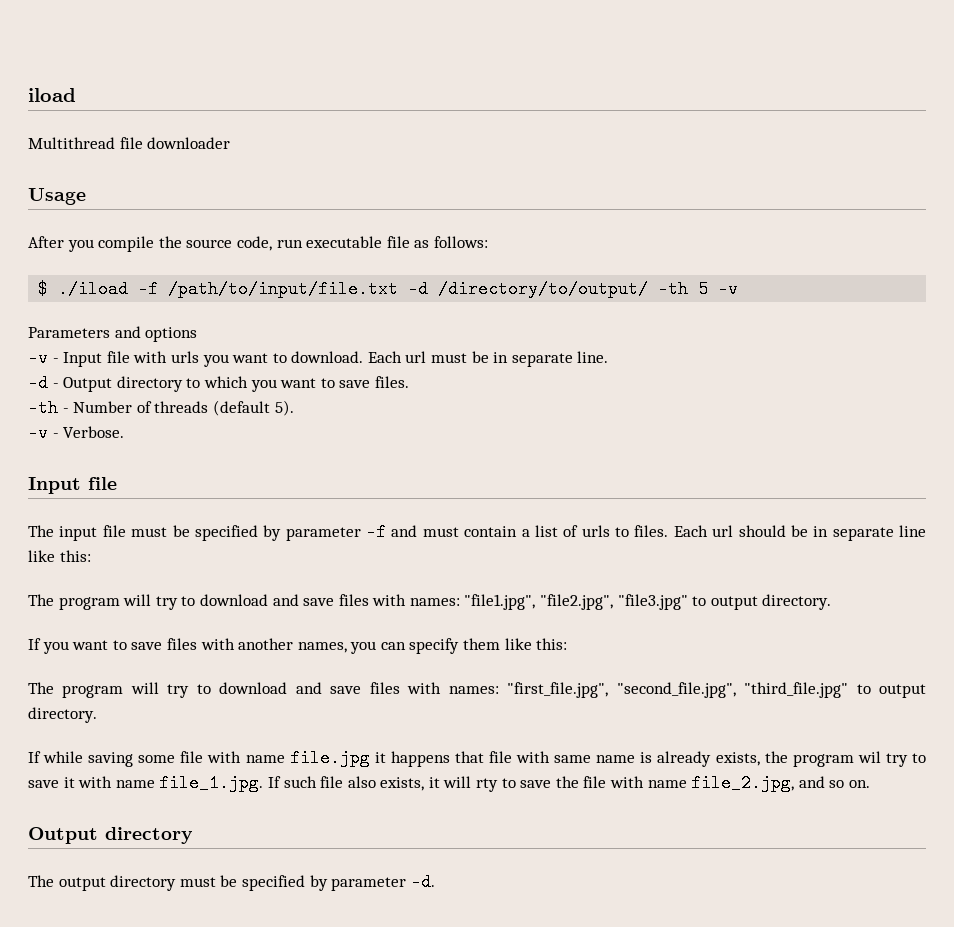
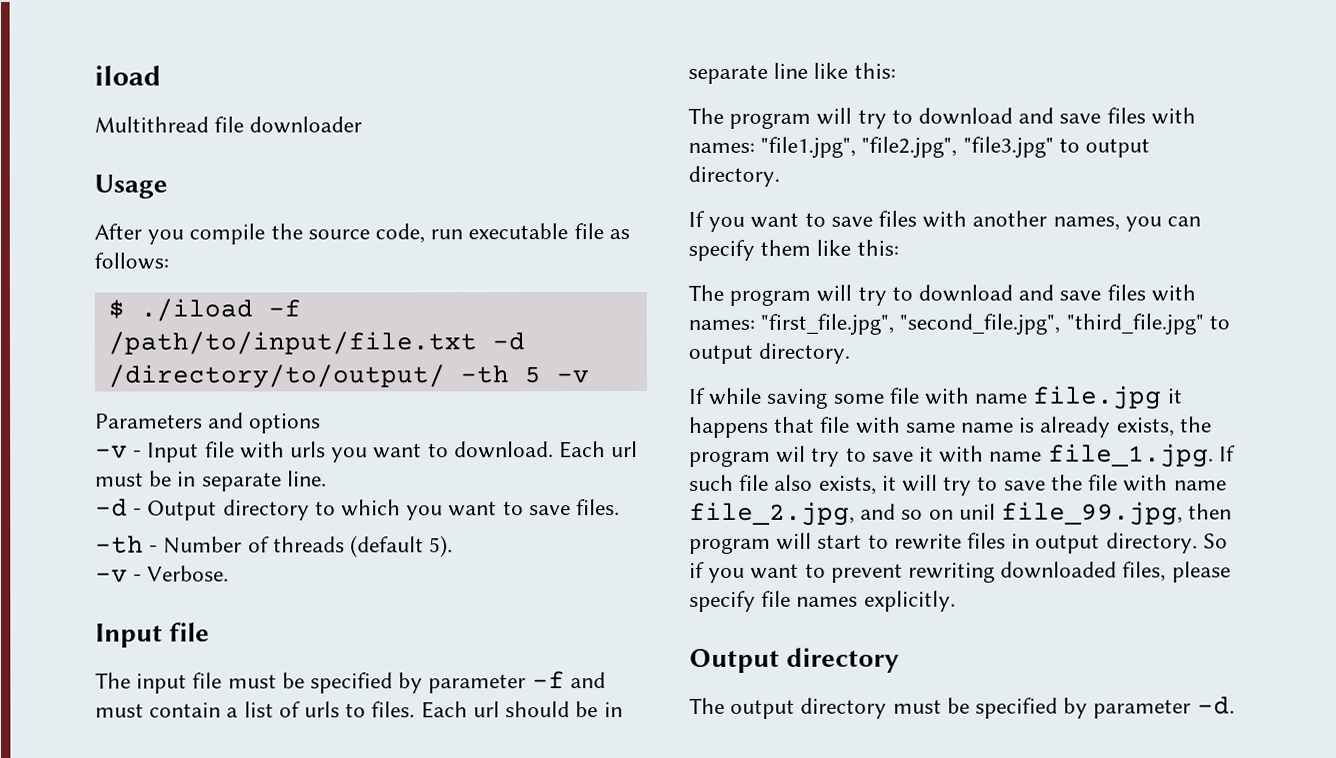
- If while saving some file with name file.jpg it happens that file with same name is already exists, the program wil try to save it with name file_1.jpg. If such file also exists, it will rty to save the file with name file_2.jpg, and so on.
+ If while saving some file with name file.jpg it happens that file with same name is already exists, the program wil try to save it with name file_1.jpg. If such file also exists, it will try to save the file with name file_2.jpg, and so on unil file_99.jpg, then program will start to rewrite files in output directory. So if you want to prevent rewriting downloaded files, please specify file names explicitly.

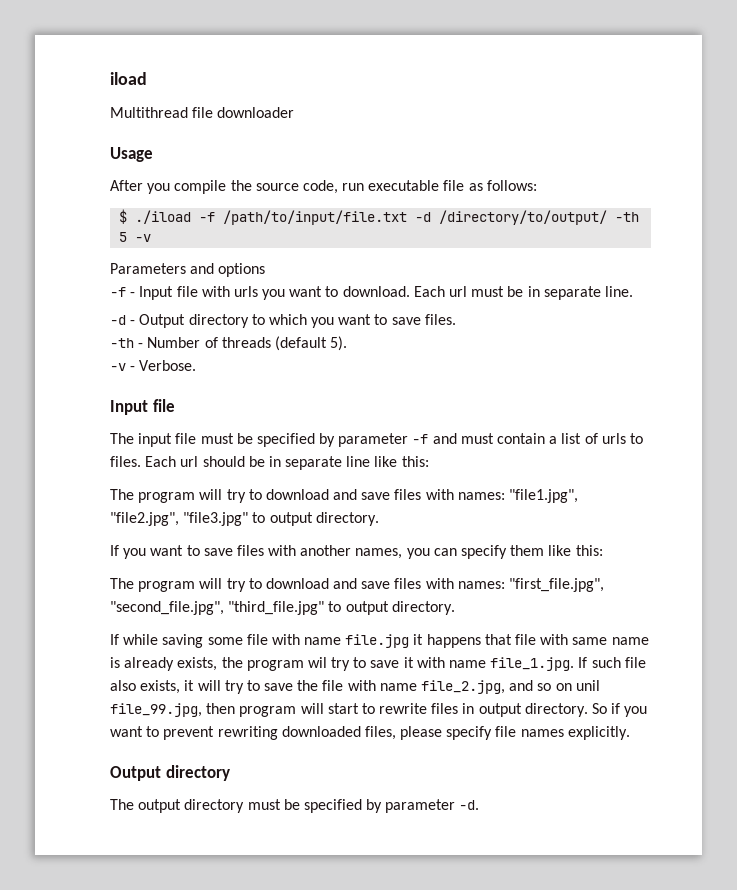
- -v - Input file with urls you want to download.
+ -f - Input file with urls you want to download.

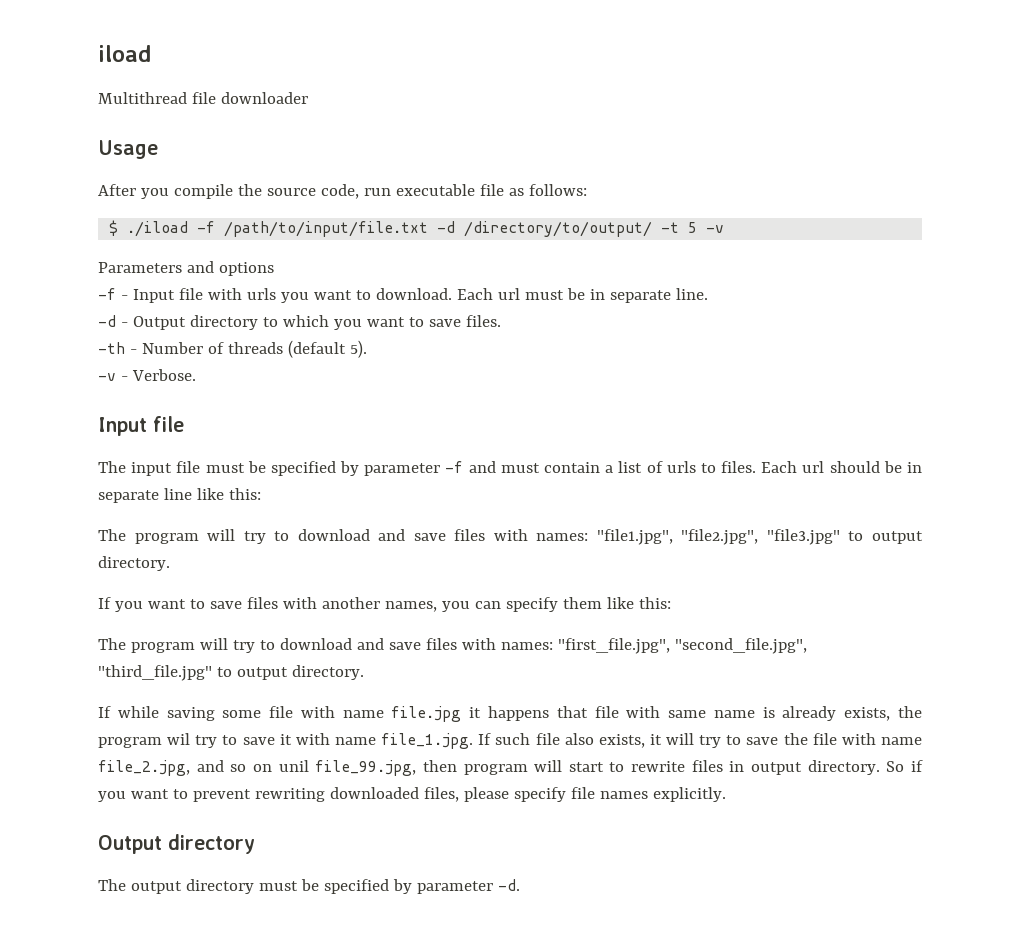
- $ ./iload -f /path/to/input/file.txt -d /directory/to/output/ -th 5 -v
+ $ ./iload -f /path/to/input/file.txt -d /directory/to/output/ -t 5 -v

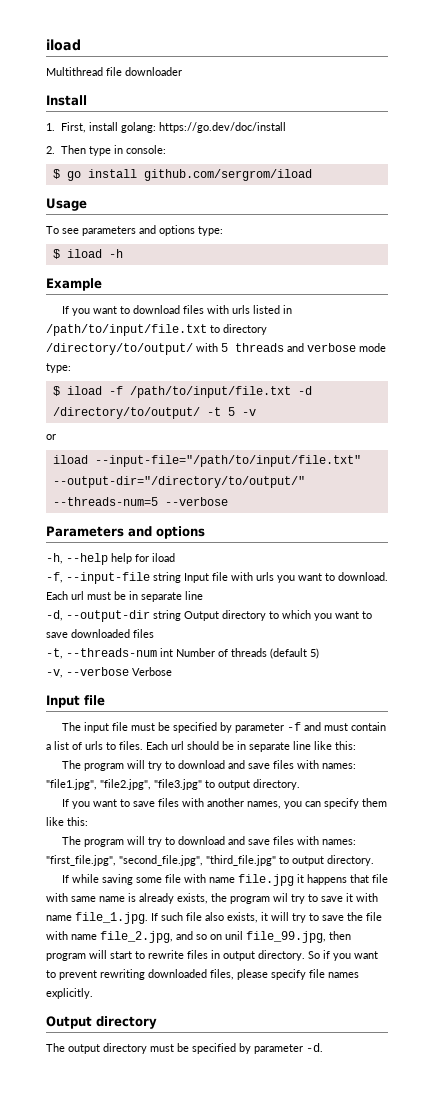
+ Install
+ 1. First, install golang: https://go.dev/doc/install
+ 2. Then type in console:
+ $ go install github.com/sergrom/iload
  Usage
- After you compile the source code, run executable file as follows:
- $ ./iload -f /path/to/input/file.txt -d /directory/to/output/ -t 5 -v
+ To see parameters and options type:
+ $ iload -h
+ Example
+ If you want to download files with urls listed in /path/to/input/file.txt to directory /directory/to/output/ with 5 threads and verbose mode type:
+ $ iload -f /path/to/input/file.txt -d /directory/to/output/ -t 5 -v
+ or
+ iload --input-file="/path/to/input/file.txt" --output-dir="/directory/to/output/" --threads-num=5 --verbose
  Parameters and options
- -f - Input file with urls you want to download.
+ -h, --help help for iload
+ -f, --input-file string Input file with urls you want to download.
- Each url must be in separate line.
- -d - Output directory to which you want to save files.
- -th - Number of threads (default 5).
- -v - Verbose.
+ Each url must be in separate line
+ -d, --output-dir string Output directory to which you want to save downloaded files
+ -t, --threads-num int Number of threads (default 5)
+ -v, --verbose Verbose

